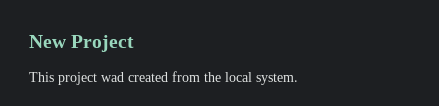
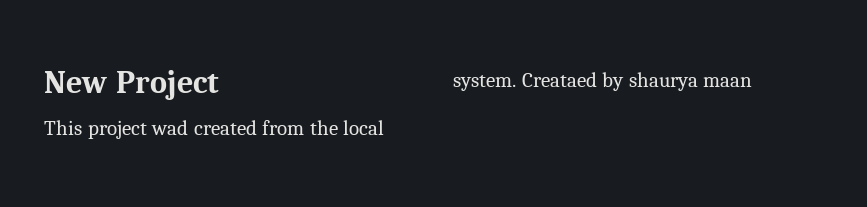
+ Creataed by shaurya maan

